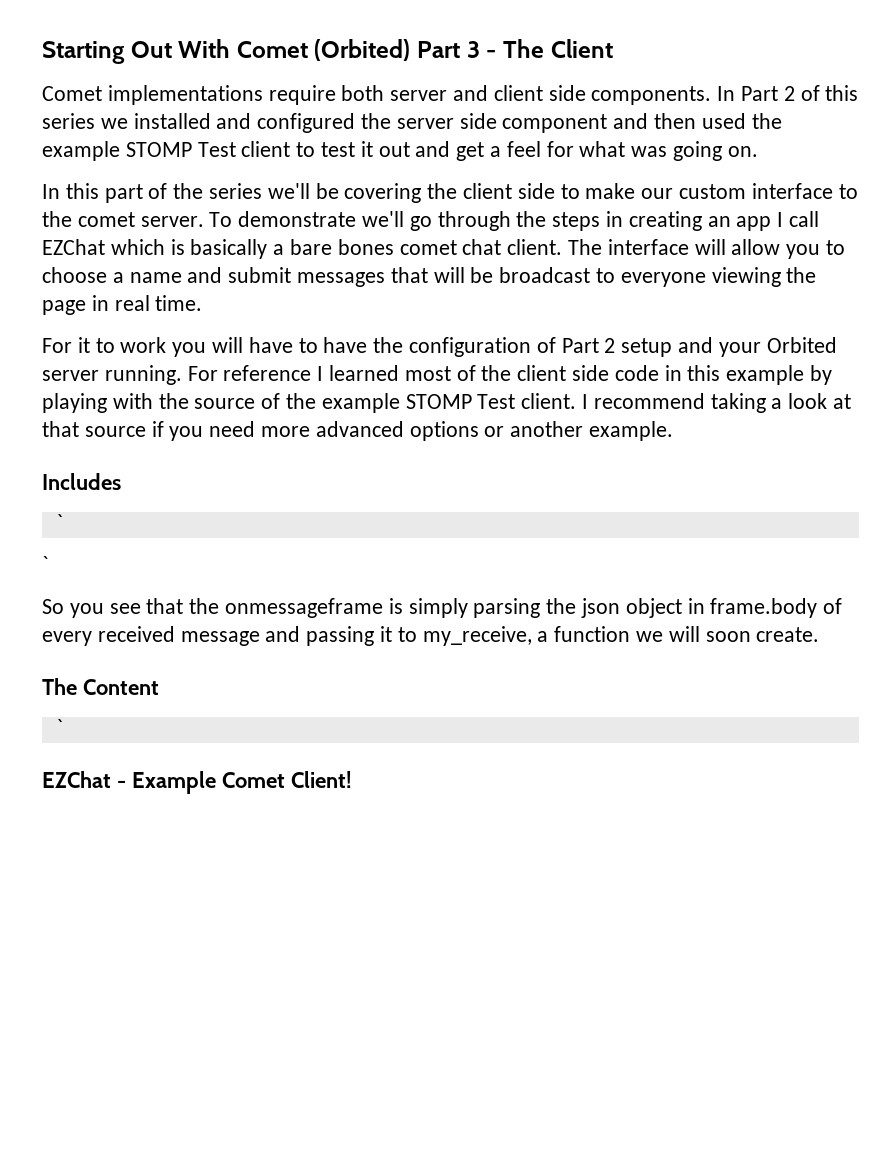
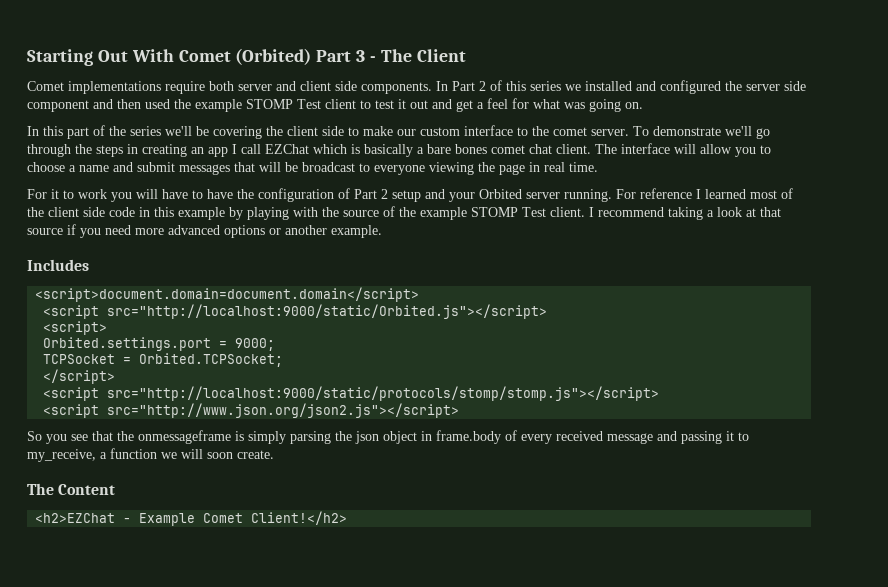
  Includes
- `
- `
+ <script>document.domain=document.domain</script>
+ <script src="http://localhost:9000/static/Orbited.js"></script>
+ <script>
+ Orbited.settings.port = 9000;
+ TCPSocket = Orbited.TCPSocket;
+ </script>
+ <script src="http://localhost:9000/static/protocols/stomp/stomp.js"></script>
+ <script src="http://www.json.org/json2.js"></script>
  The Content
- `
- EZChat - Example Comet Client!
+ <h2>EZChat - Example Comet Client!</h2>

